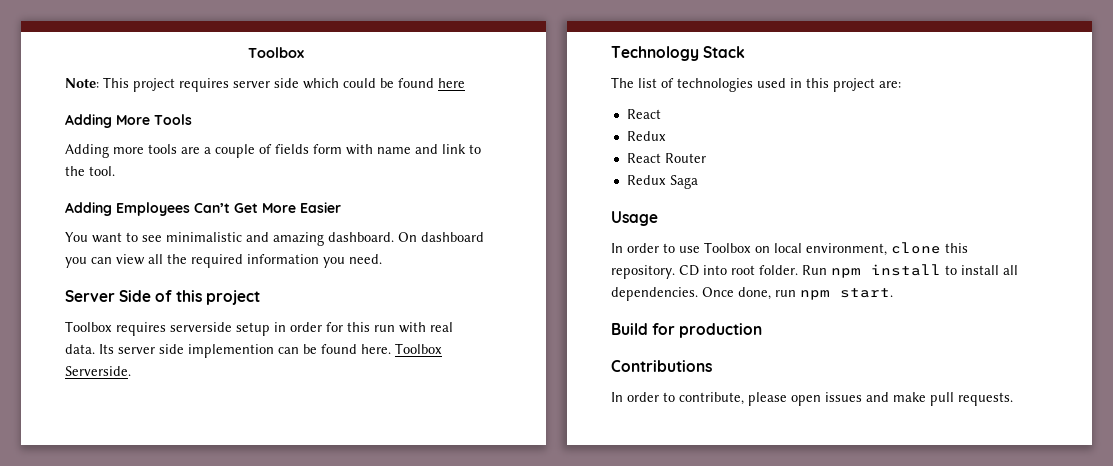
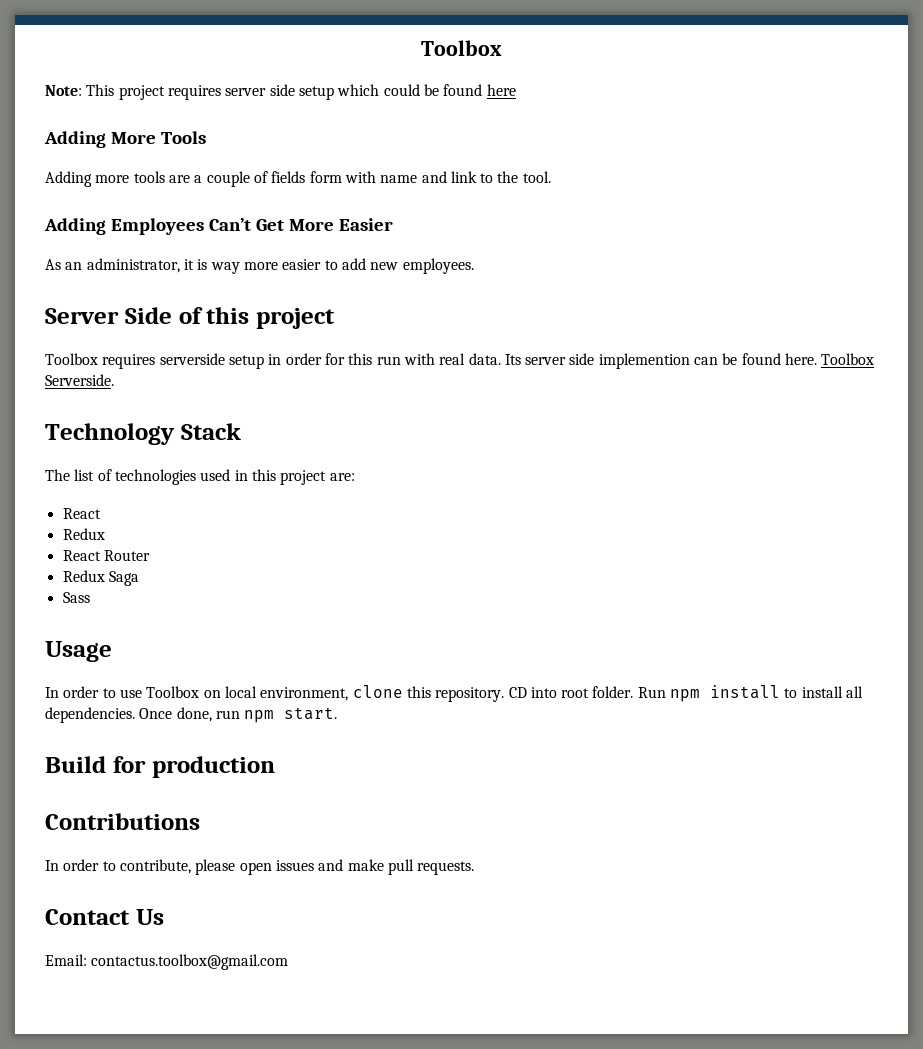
- Note: This project requires server side which could be found here
+ Note: This project requires server side setup which could be found here
- You want to see minimalistic and amazing dashboard. On dashboard you can view all the required information you need.
+ As an administrator, it is way more easier to add new employees.
+ Sass
+ Contact Us
+ Email: contactus.toolbox@gmail.com

